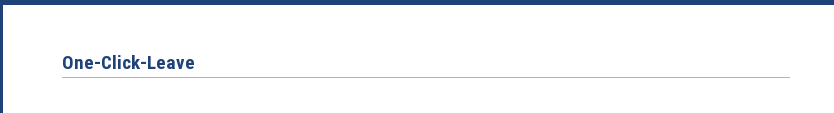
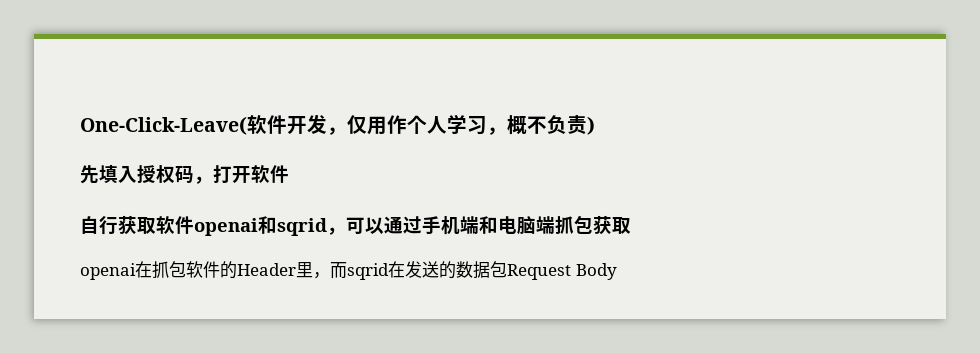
- One-Click-Leave
+ One-Click-Leave(软件开发，仅用作个人学习，概不负责)
+ 先填入授权码，打开软件
+ 自行获取软件openai和sqrid，可以通过手机端和电脑端抓包获取
+ openai在抓包软件的Header里，而sqrid在发送的数据包Request Body

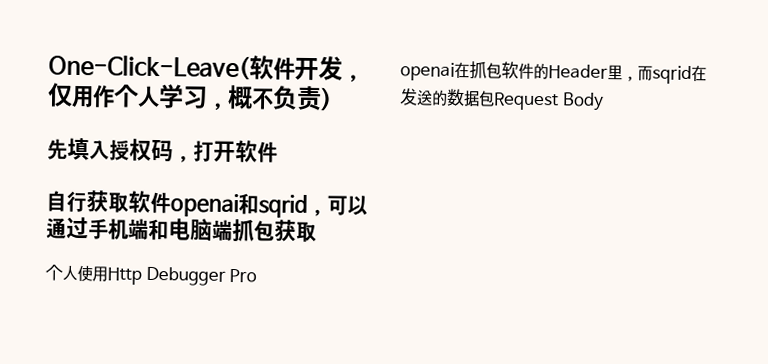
+ 个人使用Http Debugger Pro

